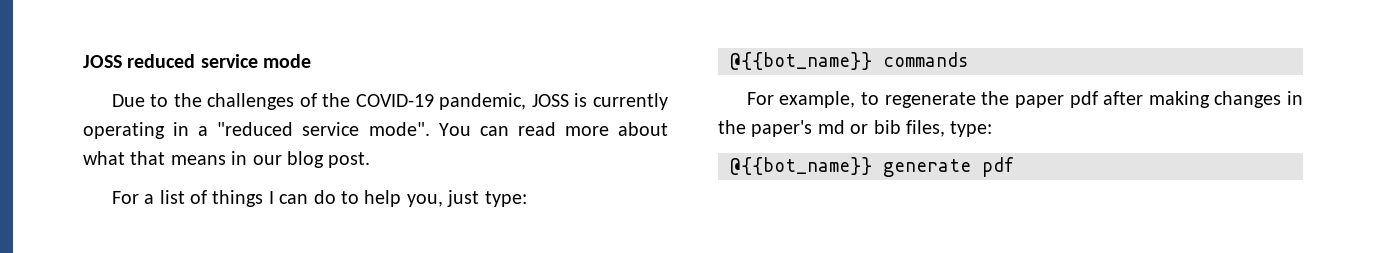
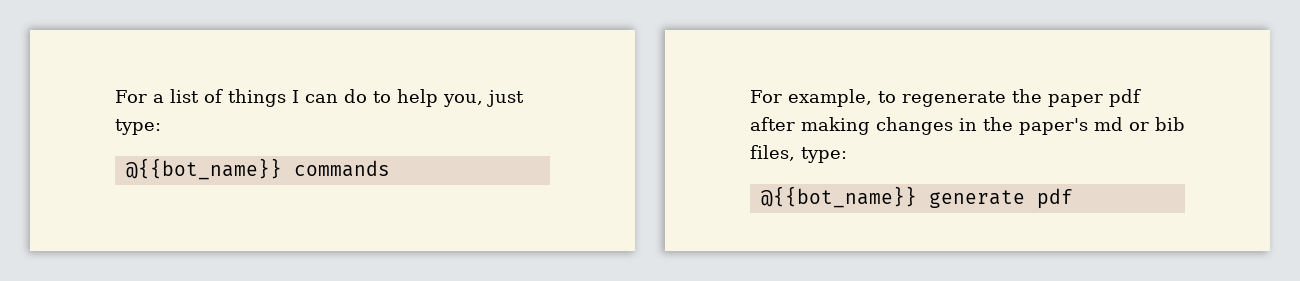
- JOSS reduced service mode
- Due to the challenges of the COVID-19 pandemic, JOSS is currently operating in a "reduced service mode". You can read more about what that means in our blog post.

